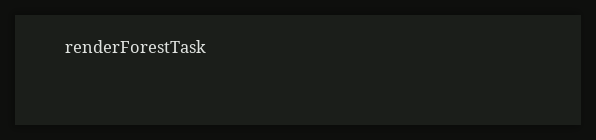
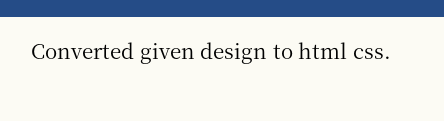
- renderForestTask
+ Converted given design to html css.

